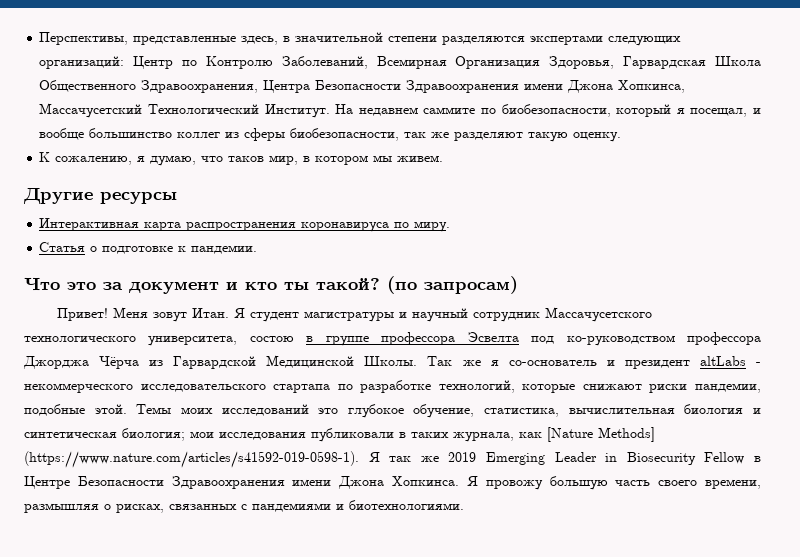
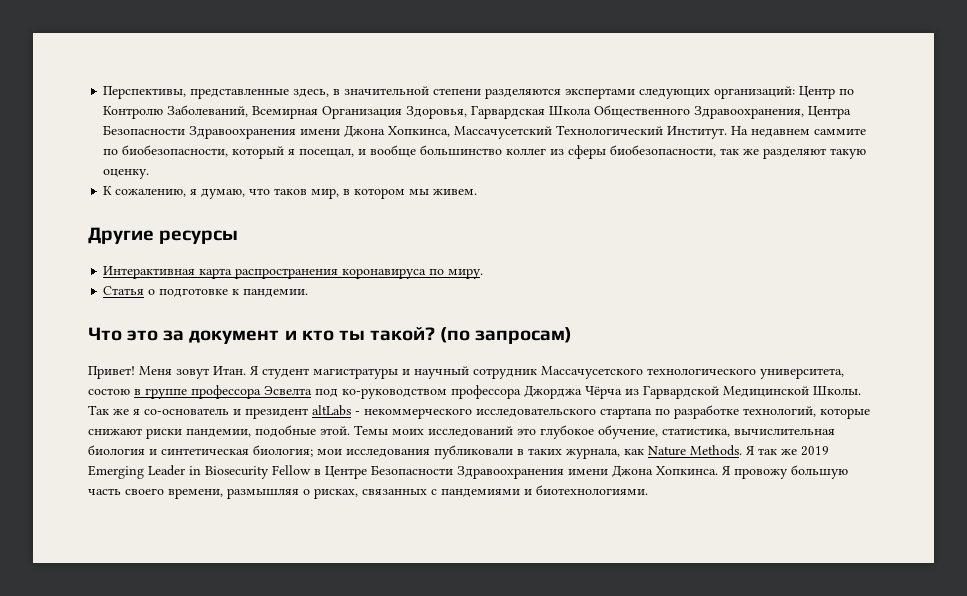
- Темы моих исследований это глубокое обучение, статистика, вычислительная биология и синтетическая биология; мои исследования публиковали в таких журнала, как [Nature Methods] (https://www.nature.com/articles/s41592-019-0598-1). Я так же 2019 Emerging Leader in Biosecurity Fellow в Центре Безопасности Здравоохранения имени Джона Хопкинса.
+ Темы моих исследований это глубокое обучение, статистика, вычислительная биология и синтетическая биология; мои исследования публиковали в таких журнала, как Nature Methods. Я так же 2019 Emerging Leader in Biosecurity Fellow в Центре Безопасности Здравоохранения имени Джона Хопкинса.

